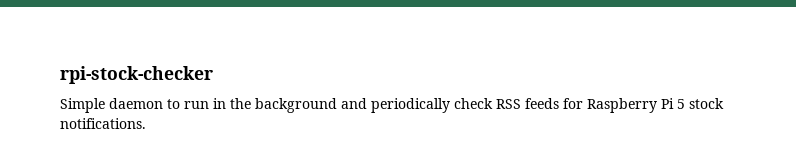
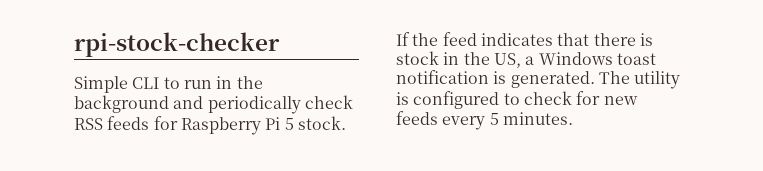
- Simple daemon to run in the background and periodically check RSS feeds for Raspberry Pi 5 stock notifications.
+ Simple CLI to run in the background and periodically check RSS feeds for Raspberry Pi 5 stock. If the feed indicates that there is stock in the US, a Windows toast notification is generated. The utility is configured to check for new feeds every 5 minutes.

